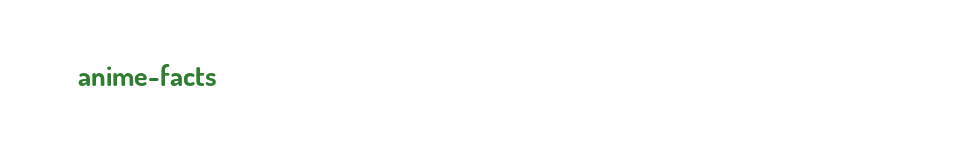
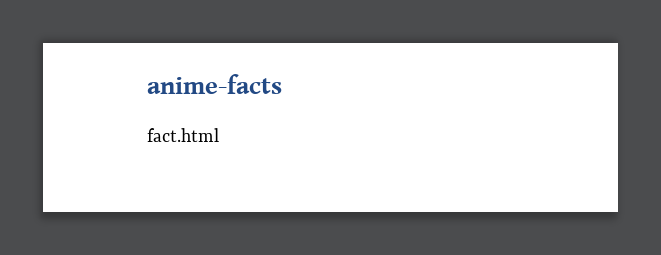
+ fact.html

